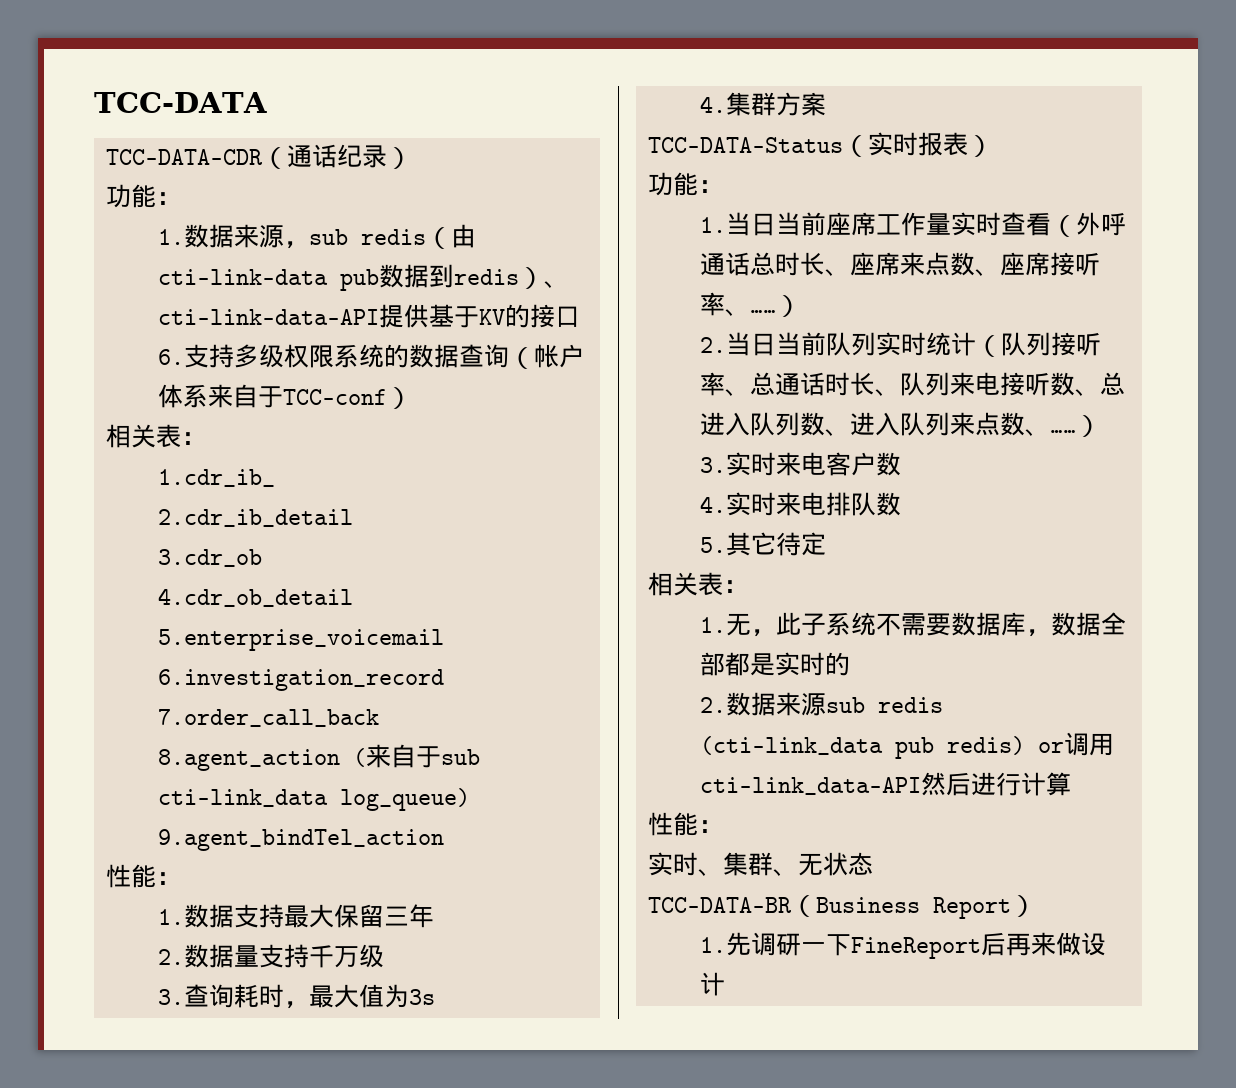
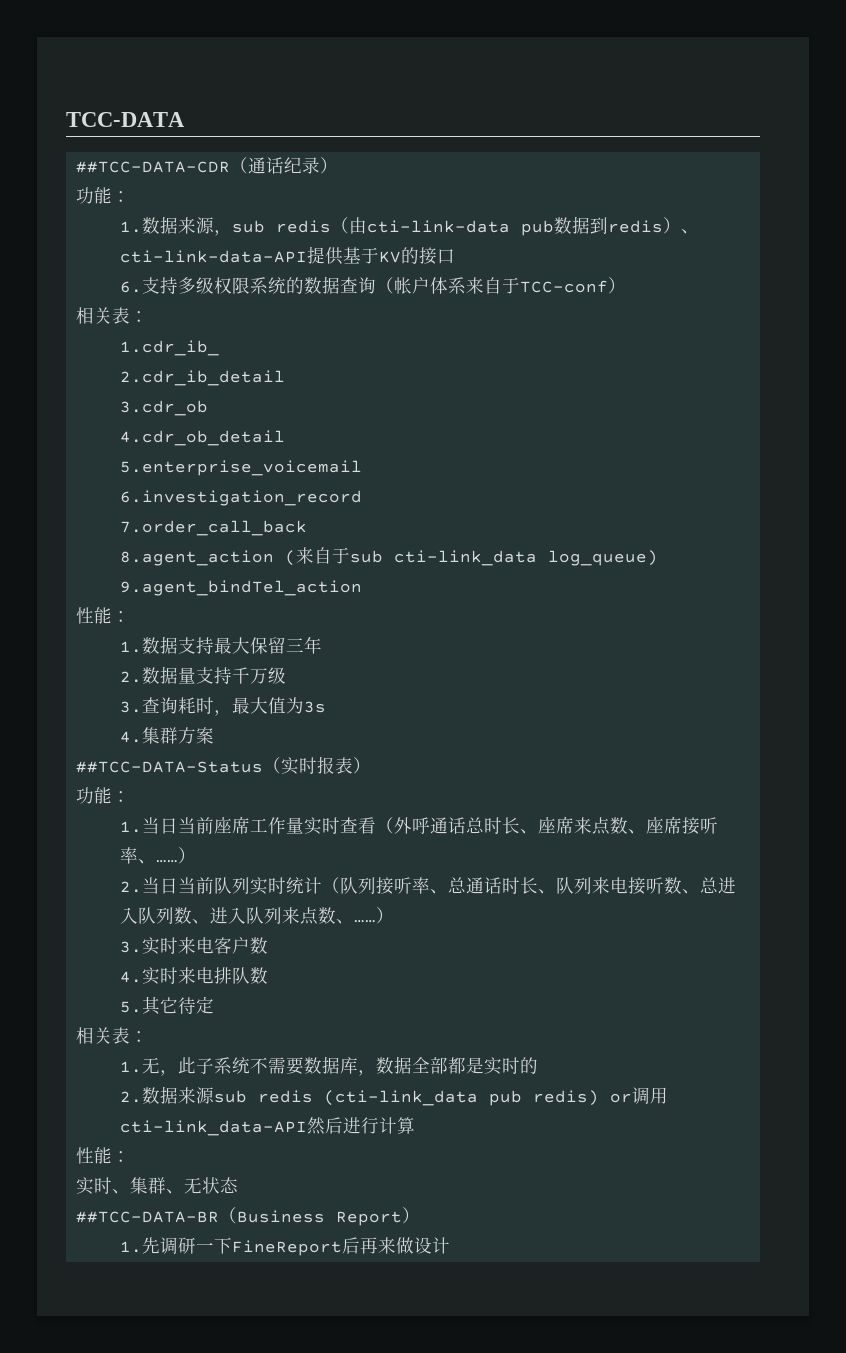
- TCC-DATA-CDR（通话纪录）
+ ##TCC-DATA-CDR（通话纪录）
- TCC-DATA-Status（实时报表）
+ ##TCC-DATA-Status（实时报表）
- TCC-DATA-BR（Business Report）
+ ##TCC-DATA-BR（Business Report）

